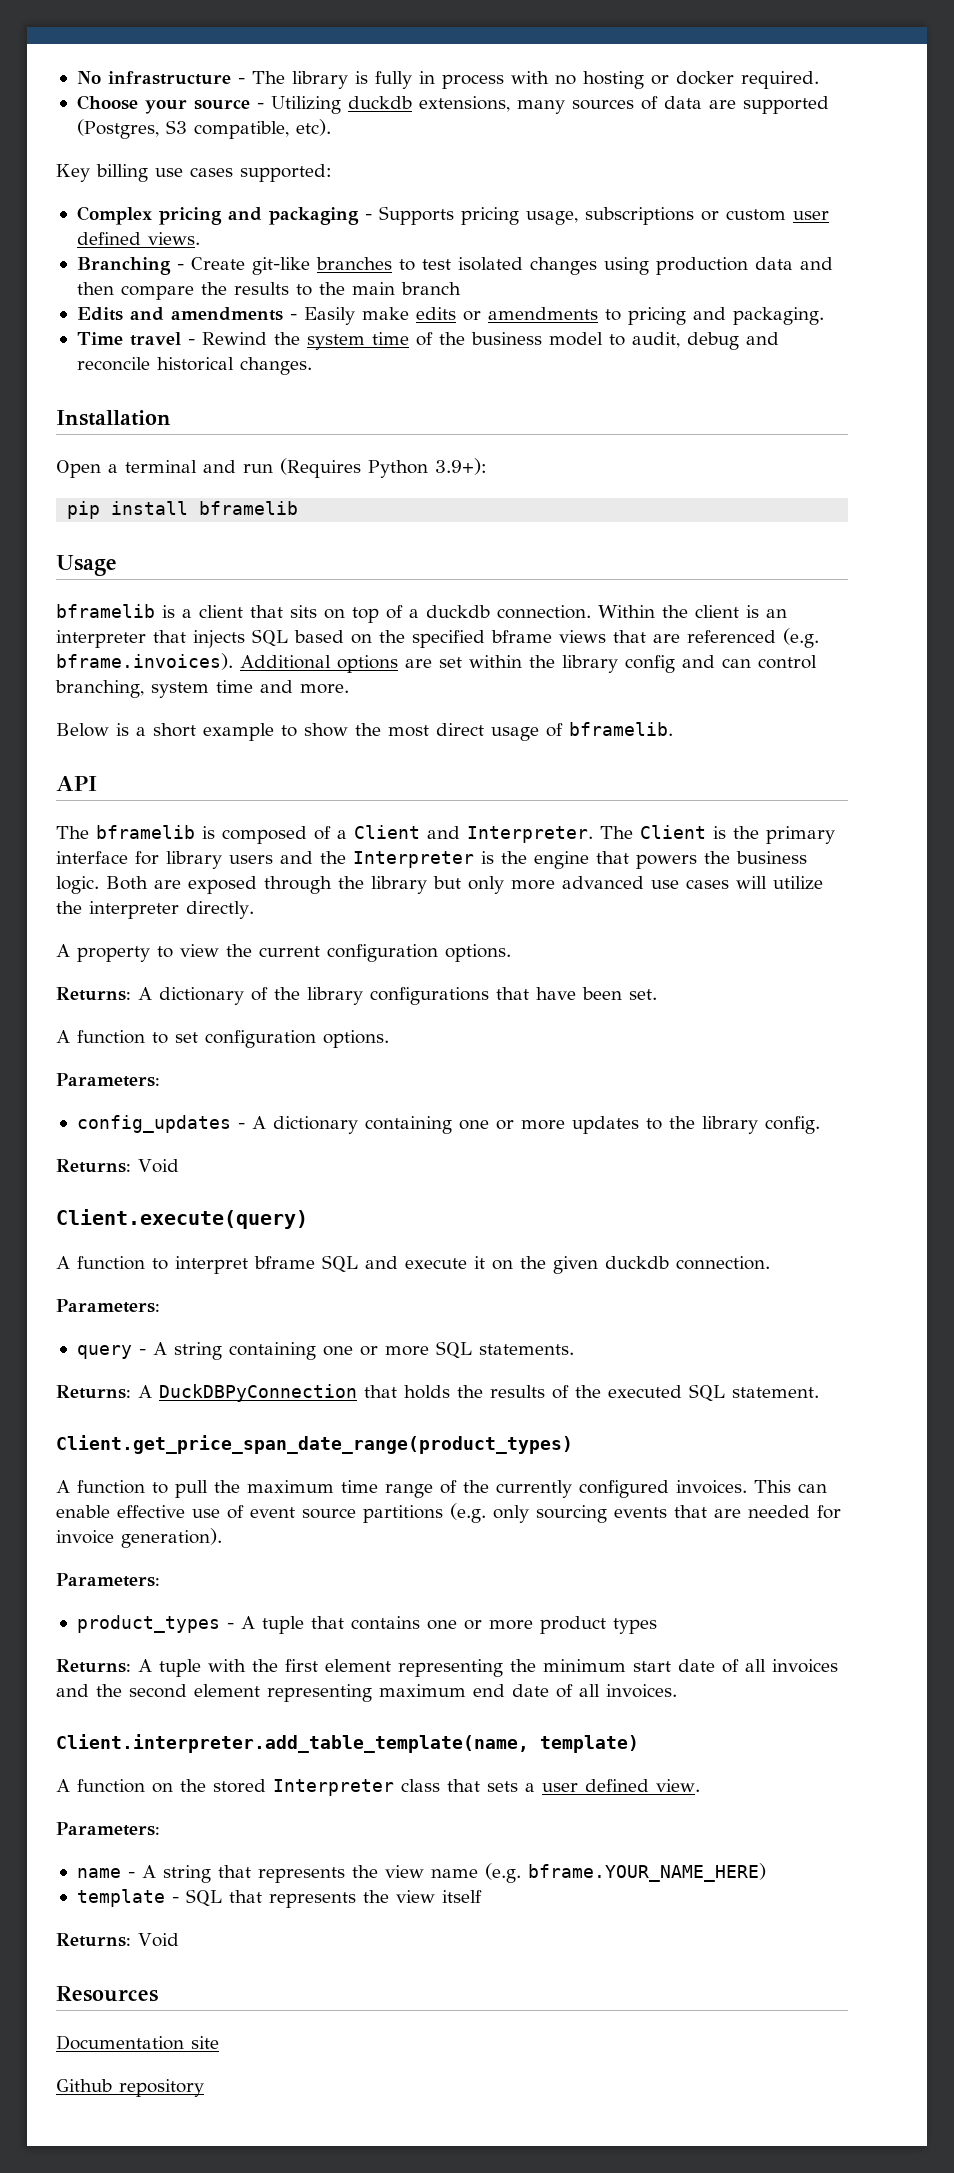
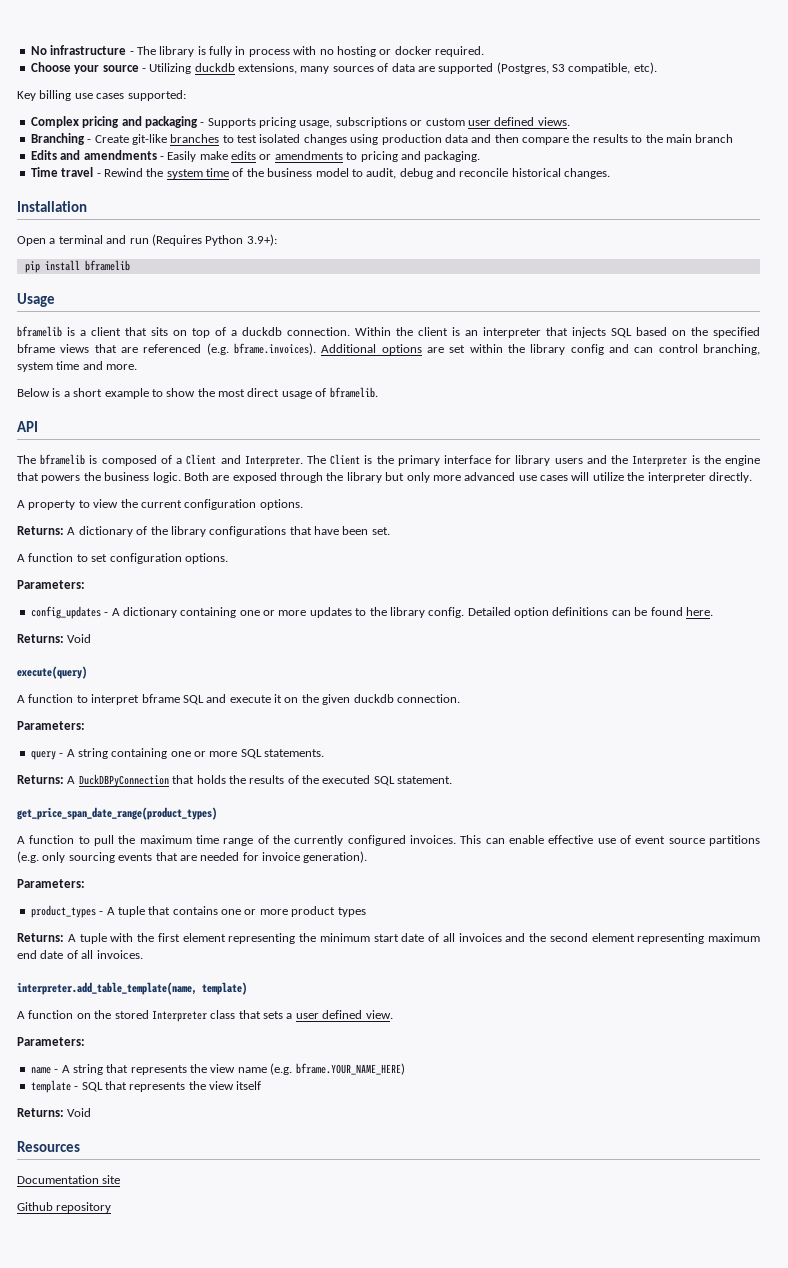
- config_updates - A dictionary containing one or more updates to the library config.
+ config_updates - A dictionary containing one or more updates to the library config. Detailed option definitions can be found here.
  Returns: Void
- Client.execute(query)
+ execute(query)
- Client.get_price_span_date_range(product_types)
+ get_price_span_date_range(product_types)
- Client.interpreter.add_table_template(name, template)
+ interpreter.add_table_template(name, template)

